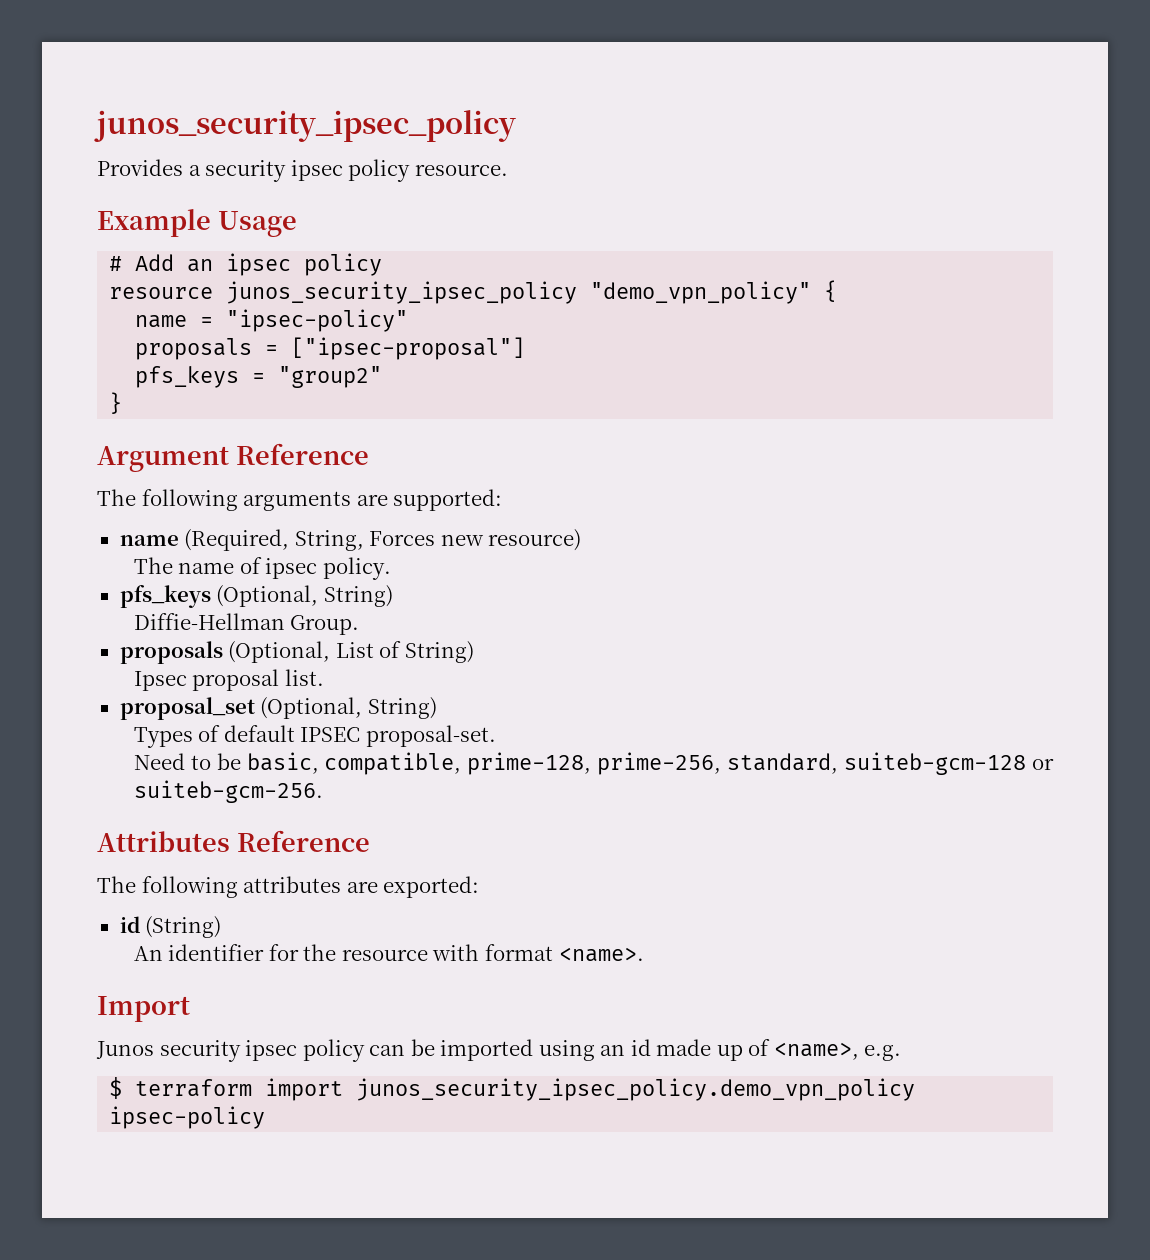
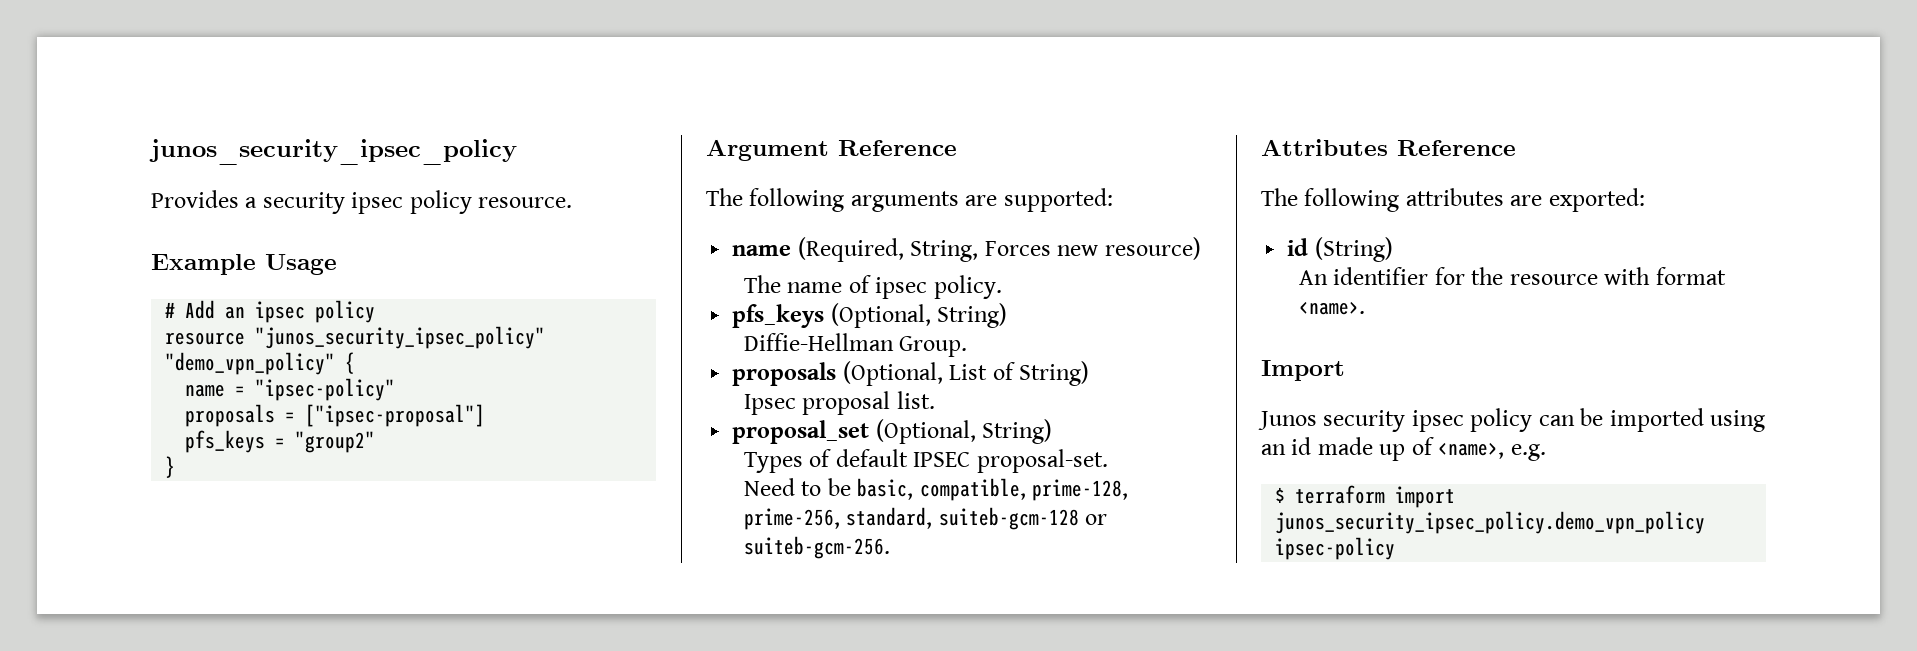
- resource junos_security_ipsec_policy "demo_vpn_policy" {
+ resource "junos_security_ipsec_policy" "demo_vpn_policy" {

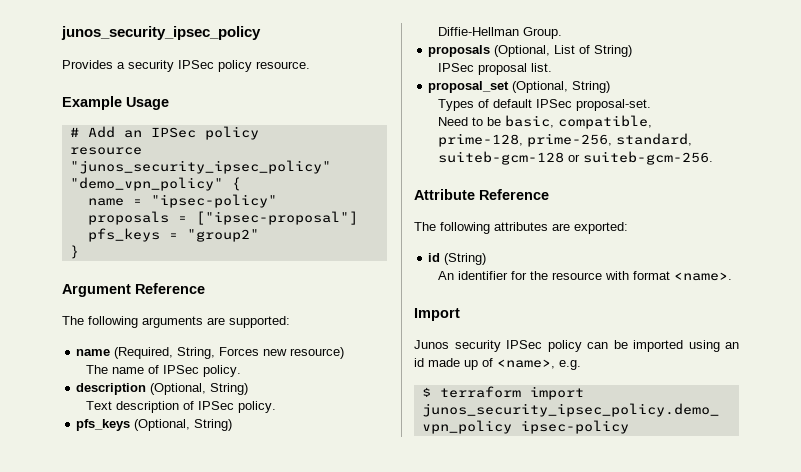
- Provides a security ipsec policy resource.
+ Provides a security IPSec policy resource.
- # Add an ipsec policy
+ # Add an IPSec policy
- The name of ipsec policy.
+ The name of IPSec policy.
+ description (Optional, String)
+ Text description of IPSec policy.
- Ipsec proposal list.
+ IPSec proposal list.
- Types of default IPSEC proposal-set.
+ Types of default IPSec proposal-set.
- Attributes Reference
+ Attribute Reference
- Junos security ipsec policy can be imported using an id made up of <name>, e.g.
+ Junos security IPSec policy can be imported using an id made up of <name>, e.g.

